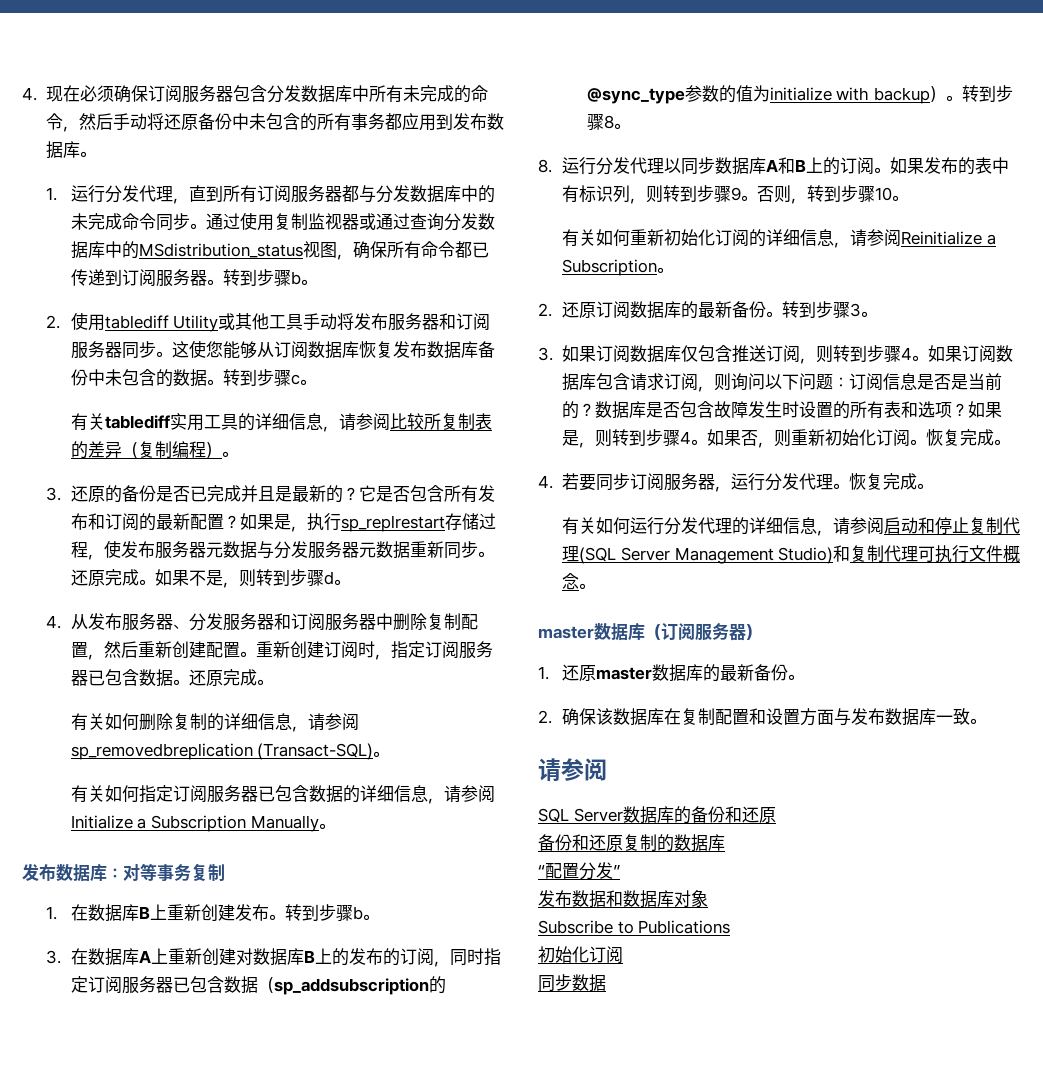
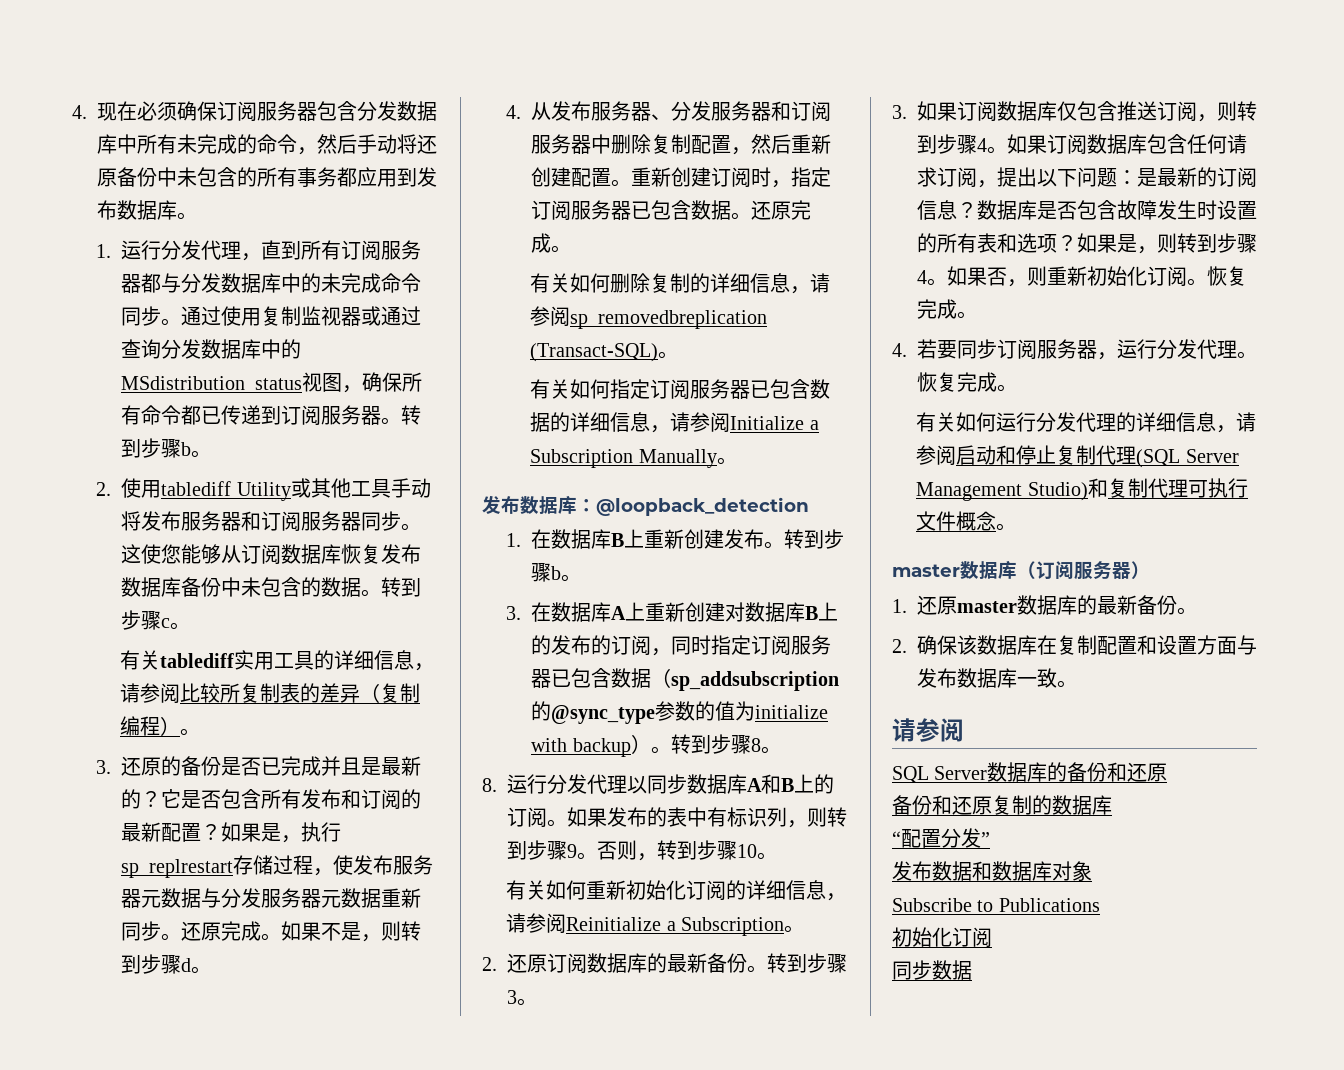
- 发布数据库：对等事务复制
+ 发布数据库：@loopback_detection
- 如果订阅数据库包含请求订阅，则询问以下问题：订阅信息是否是当前的？
+ 如果订阅数据库包含任何请求订阅，提出以下问题：是最新的订阅信息？

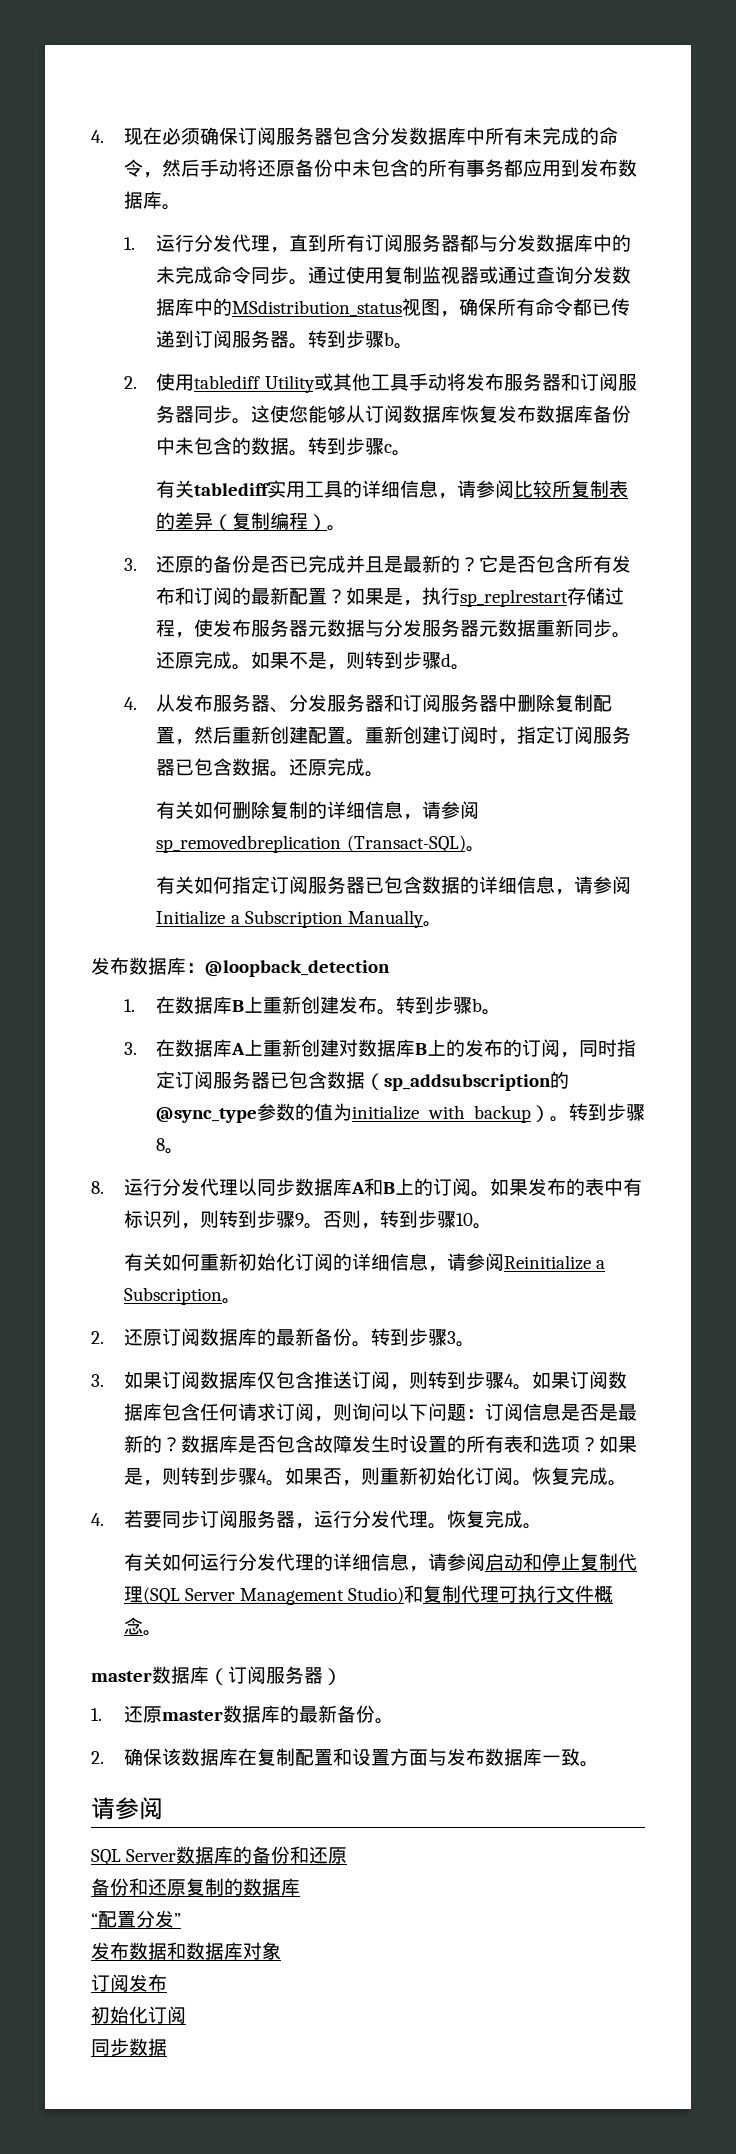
- 如果订阅数据库包含任何请求订阅，提出以下问题：是最新的订阅信息？
+ 如果订阅数据库包含任何请求订阅，则询问以下问题：订阅信息是否是最新的？
- Subscribe to Publications
+ 订阅发布

